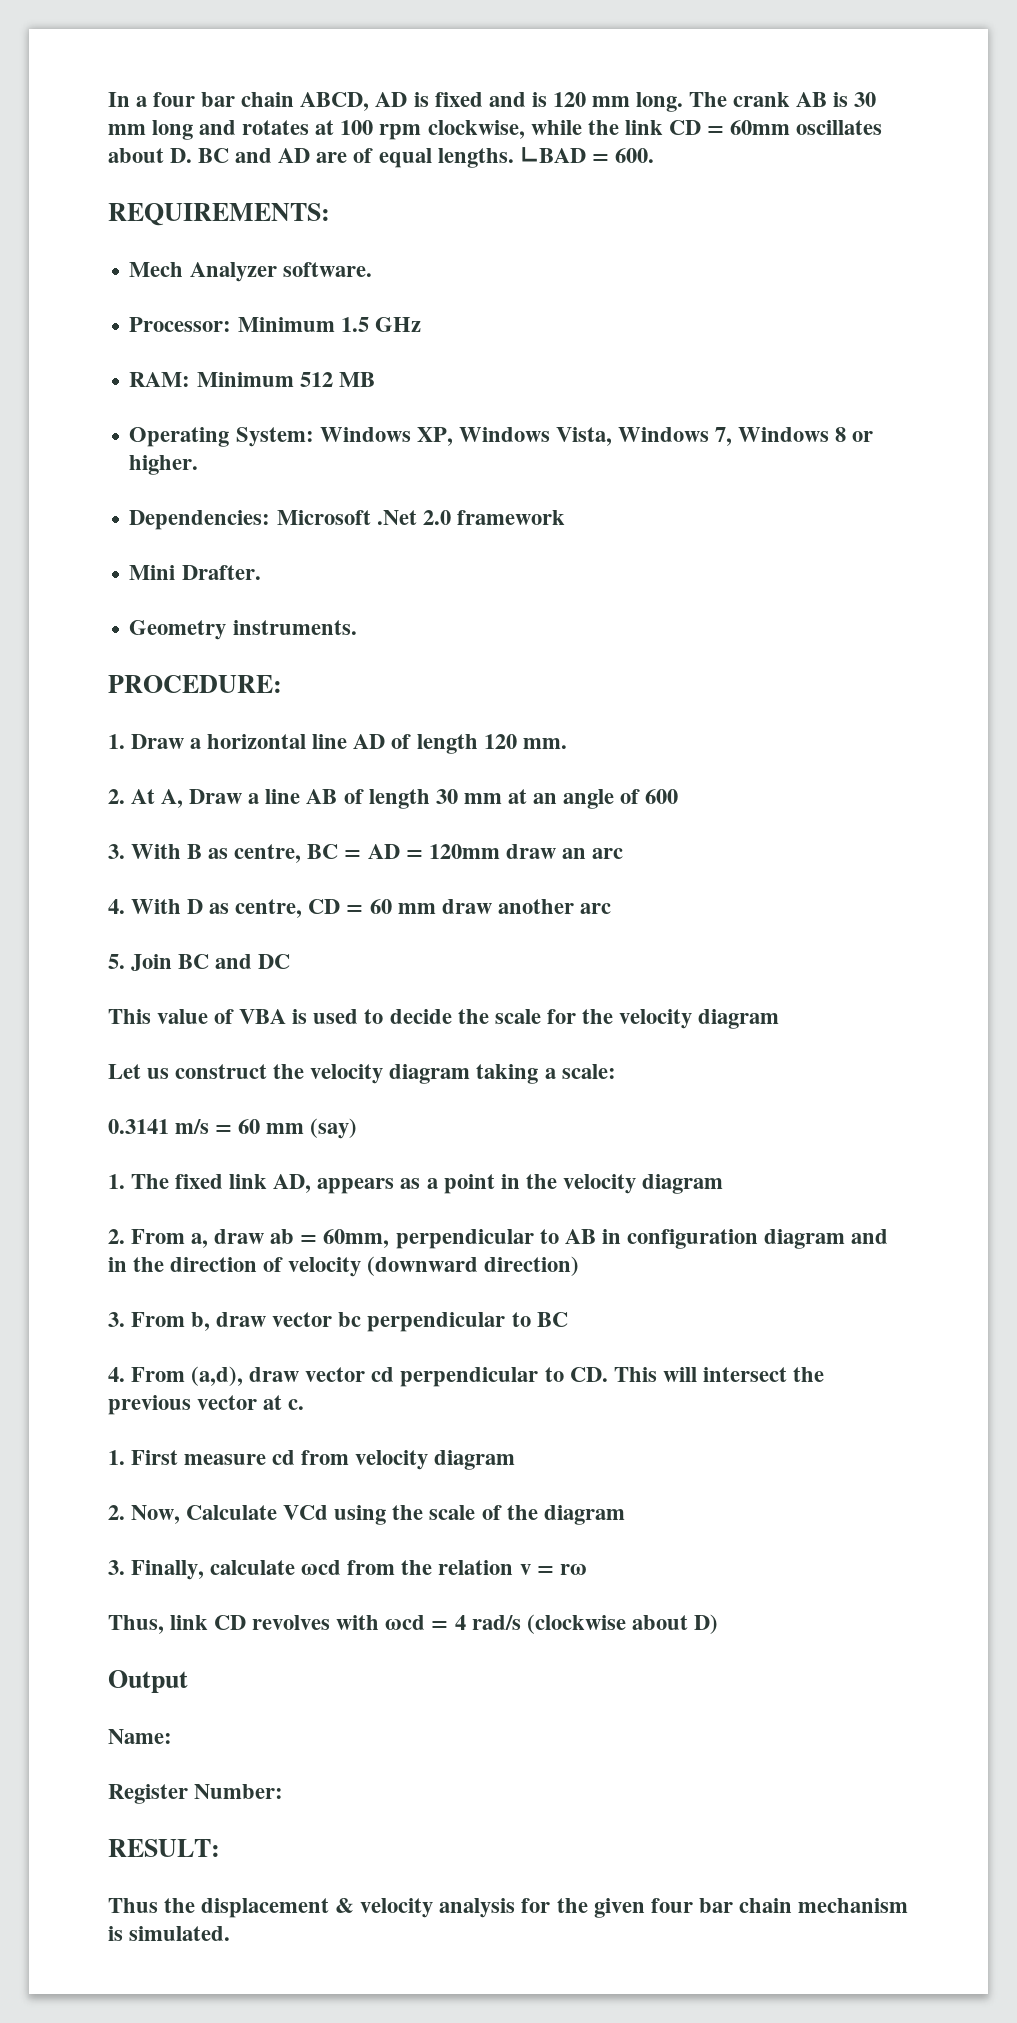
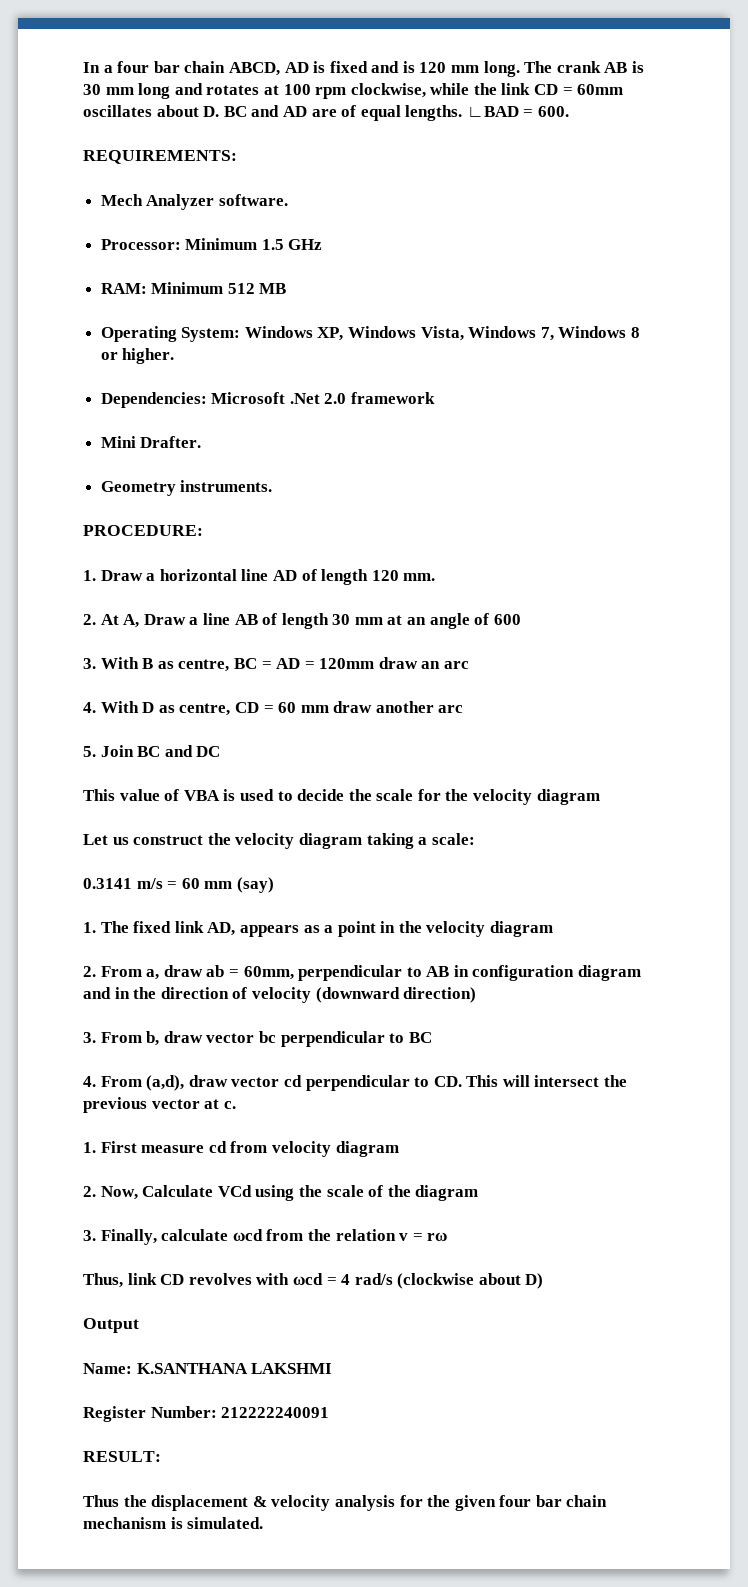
- Name:
+ Name: K.SANTHANA LAKSHMI
- Register Number:
+ Register Number: 212222240091

